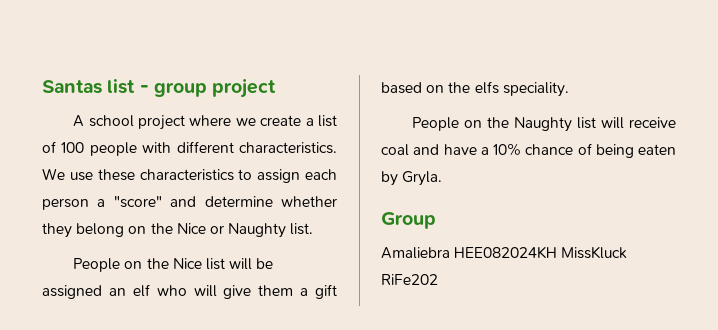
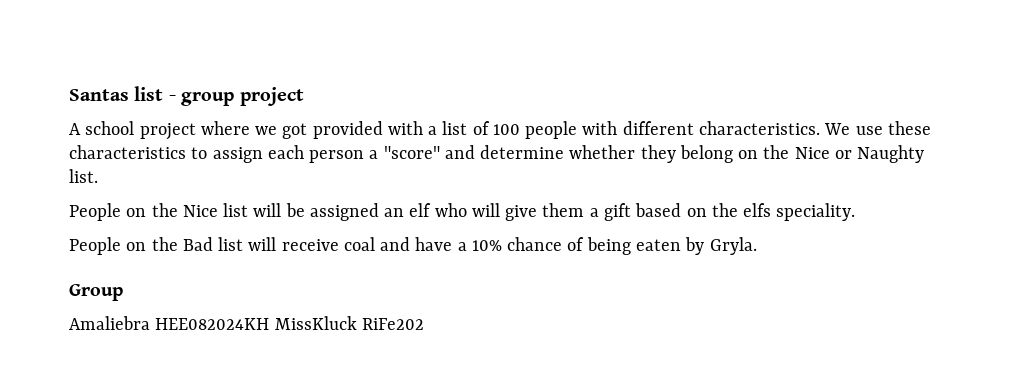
- A school project where we create a list of 100 people with different characteristics.
+ A school project where we got provided with a list of 100 people with different characteristics.
- People on the Naughty list will receive coal and have a 10% chance of being eaten by Gryla.
+ People on the Bad list will receive coal and have a 10% chance of being eaten by Gryla.

